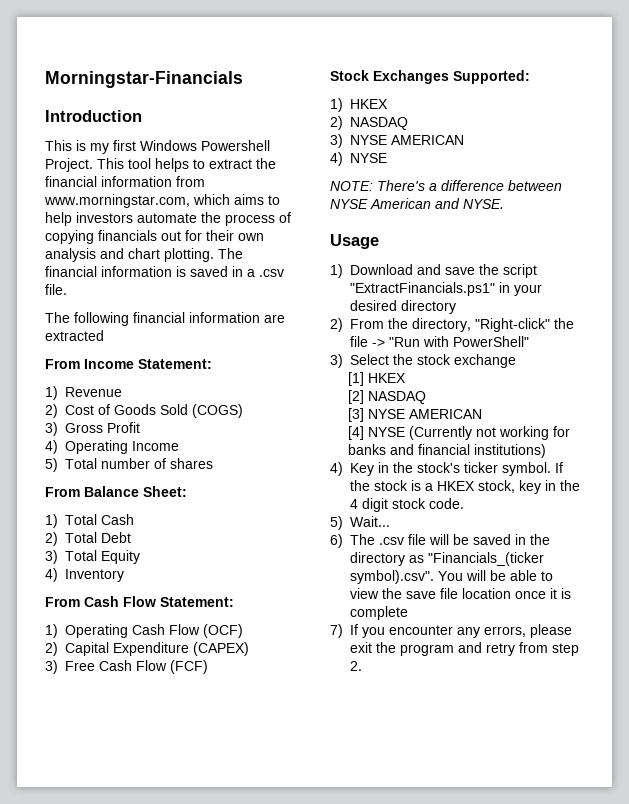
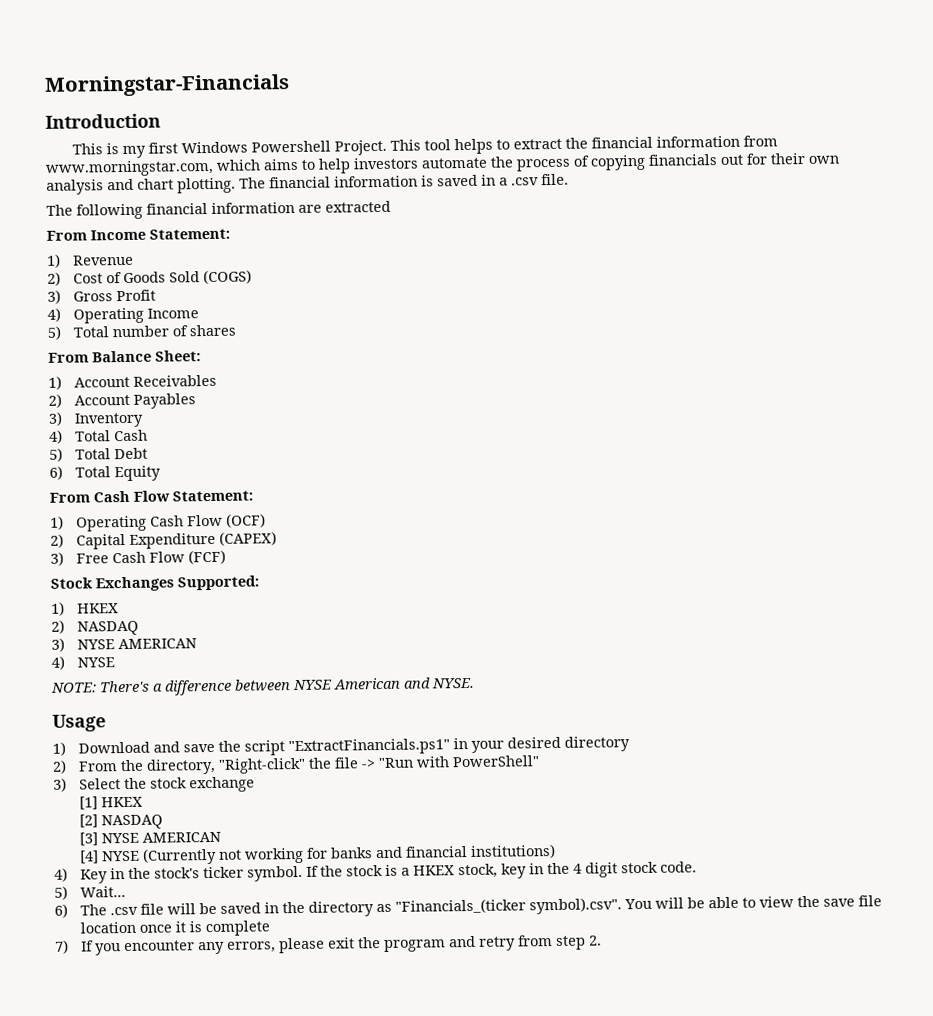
- 1) Total Cash
+ 1) Account Receivables
+ 2) Account Payables
+ 3) Inventory
+ 4) Total Cash
- 2) Total Debt
+ 5) Total Debt
- 3) Total Equity
+ 6) Total Equity
- 4) Inventory

